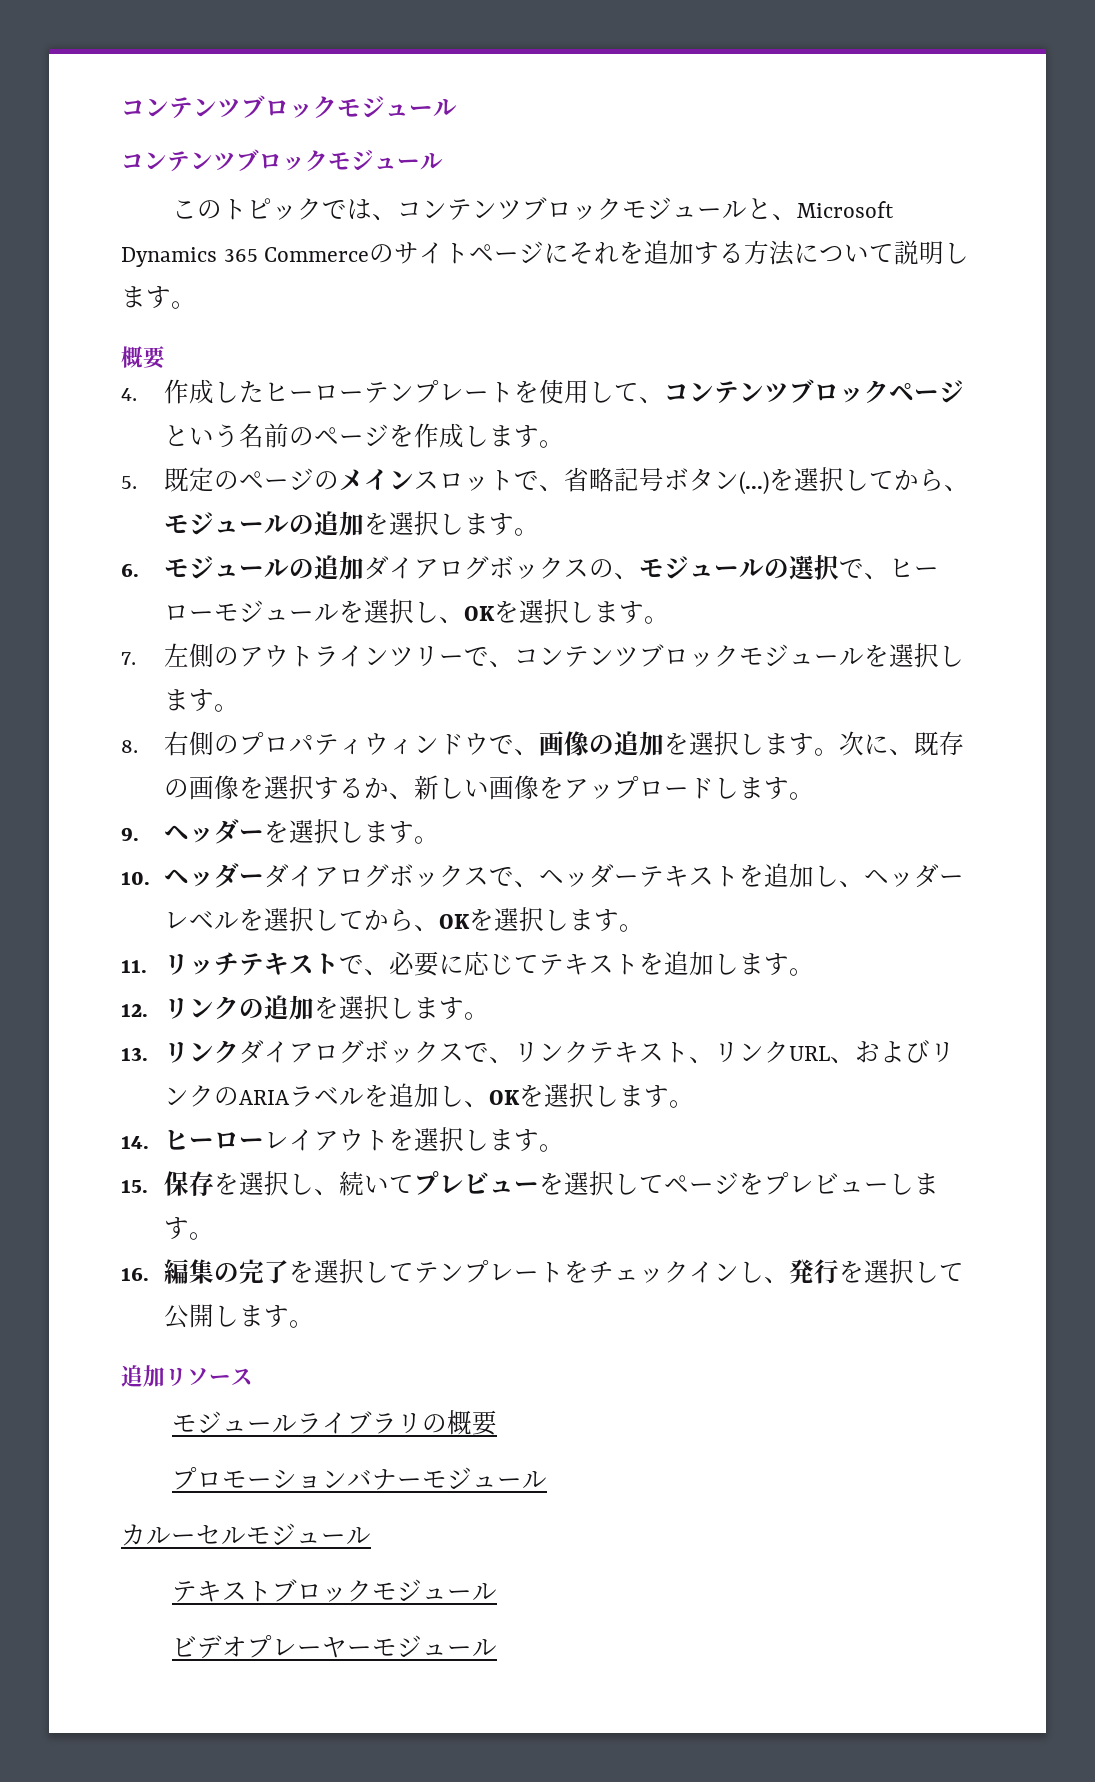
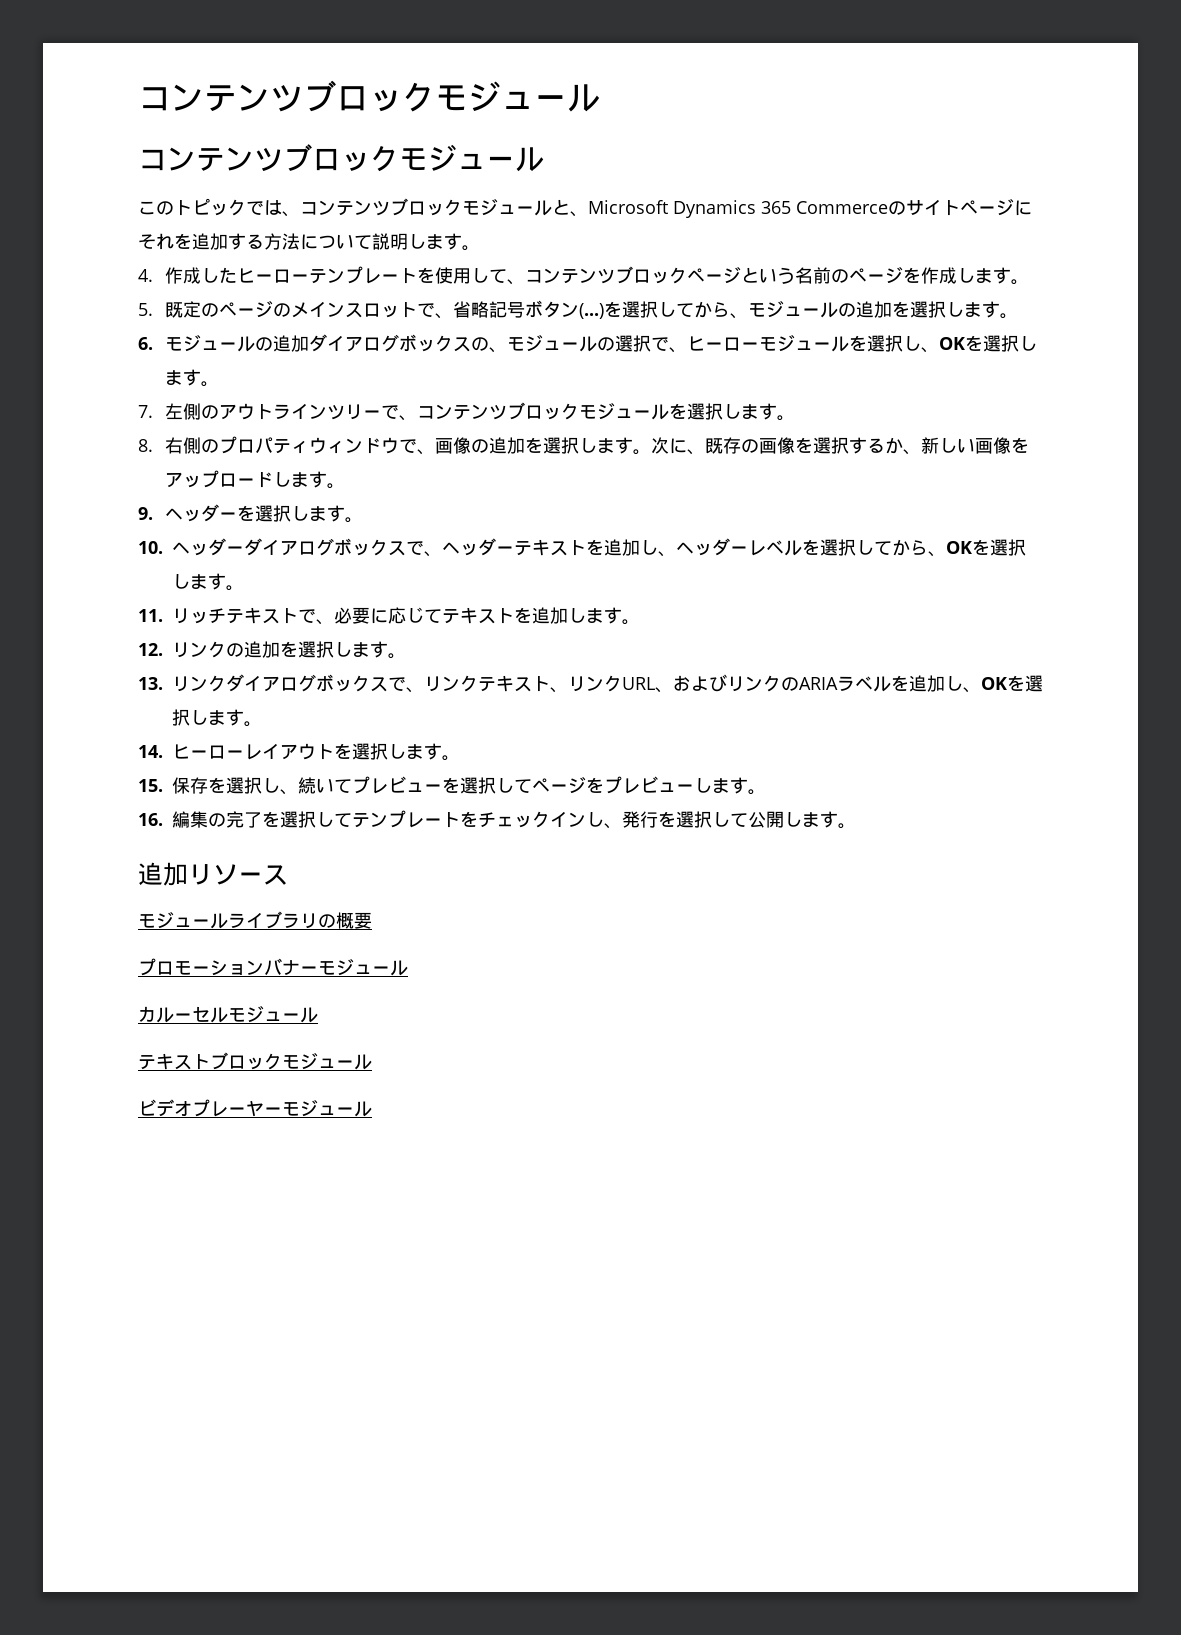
  このトピックでは、コンテンツブロックモジュールと、Microsoft Dynamics 365 Commerceのサイトページにそれを追加する方法について説明します。
- 概要

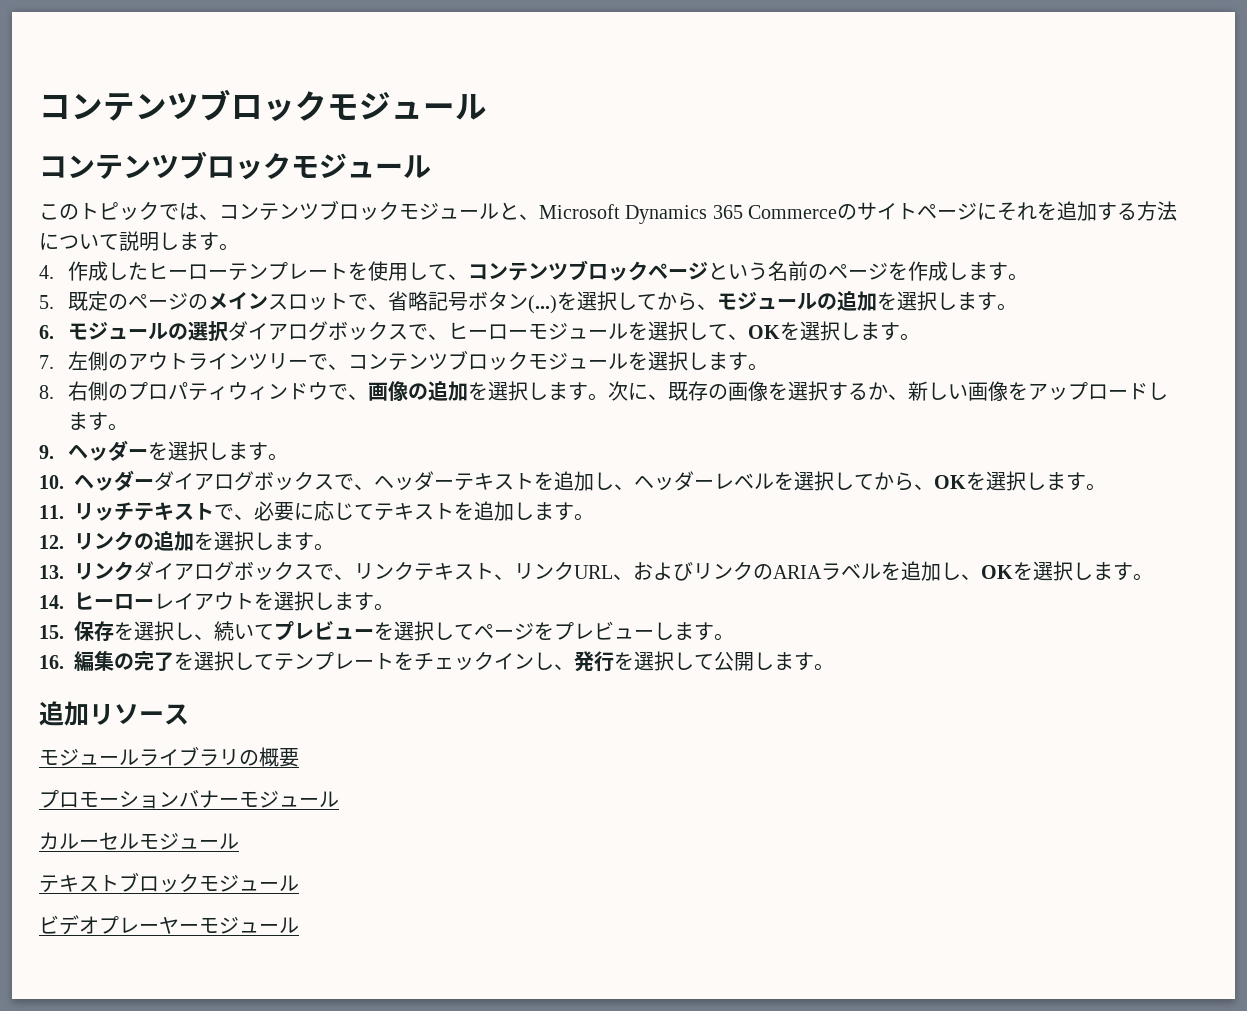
- 6.モジュールの追加ダイアログボックスの、モジュールの選択で、ヒーローモジュールを選択し、OKを選択します。
+ 6.モジュールの選択ダイアログボックスで、ヒーローモジュールを選択して、OKを選択します。

